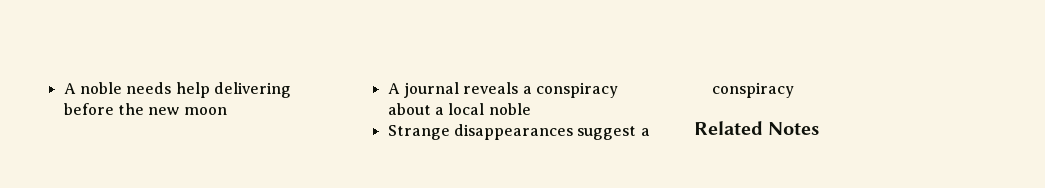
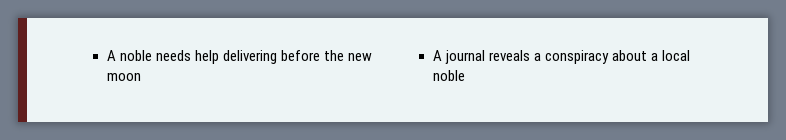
- Strange disappearances suggest a conspiracy
- Related Notes

